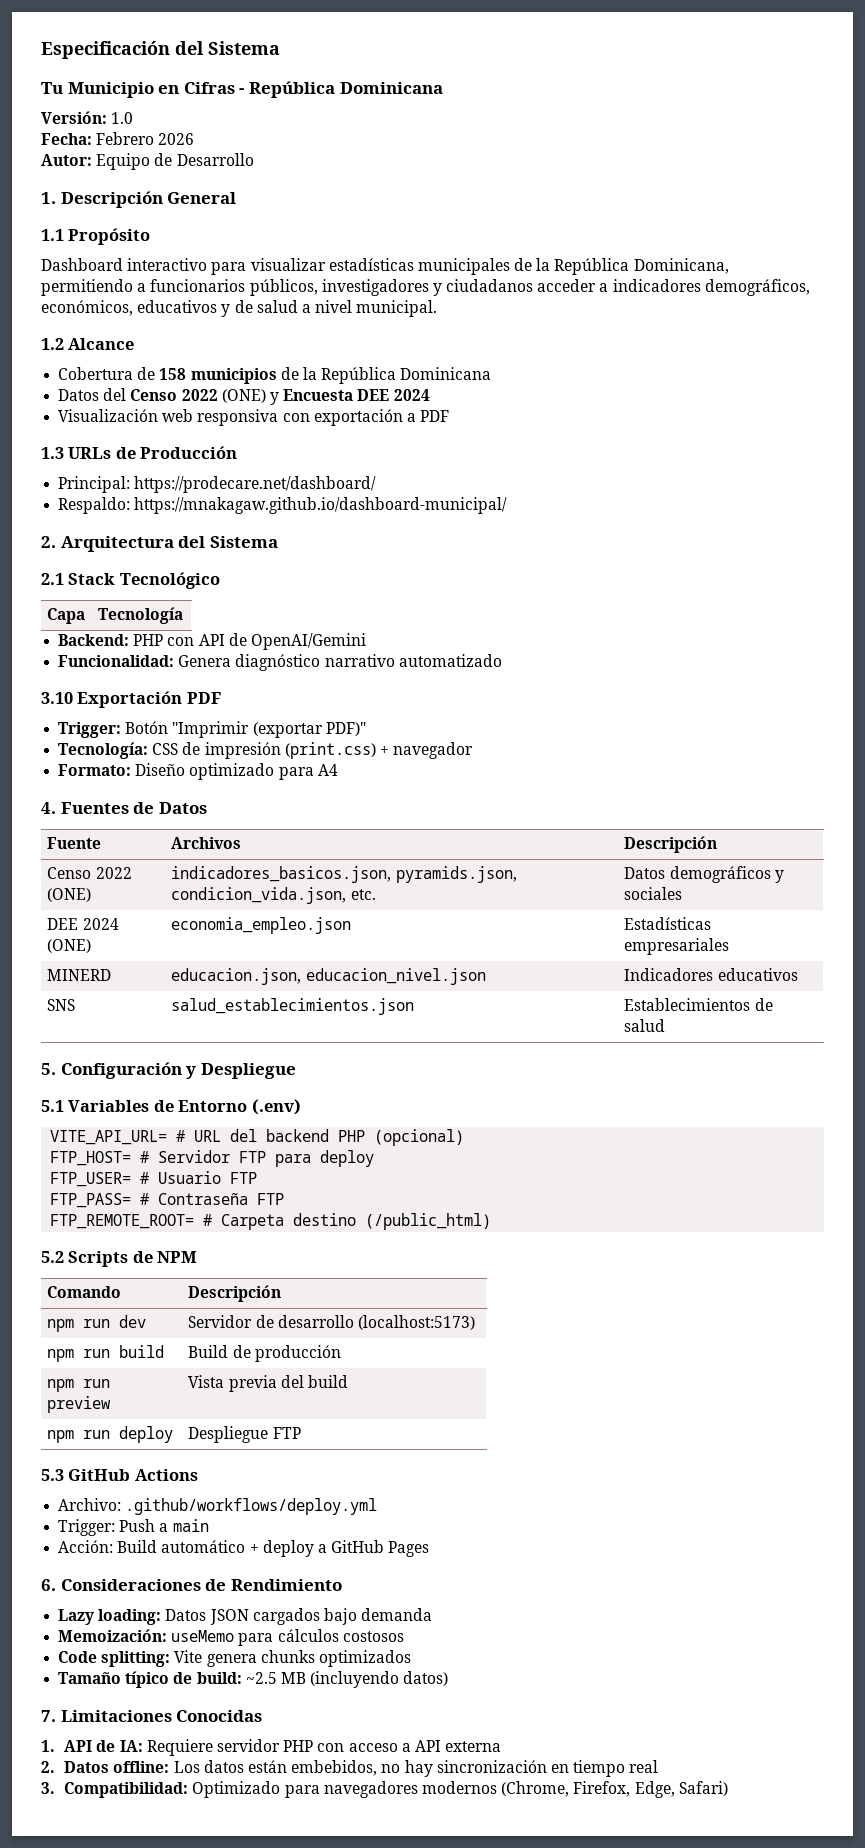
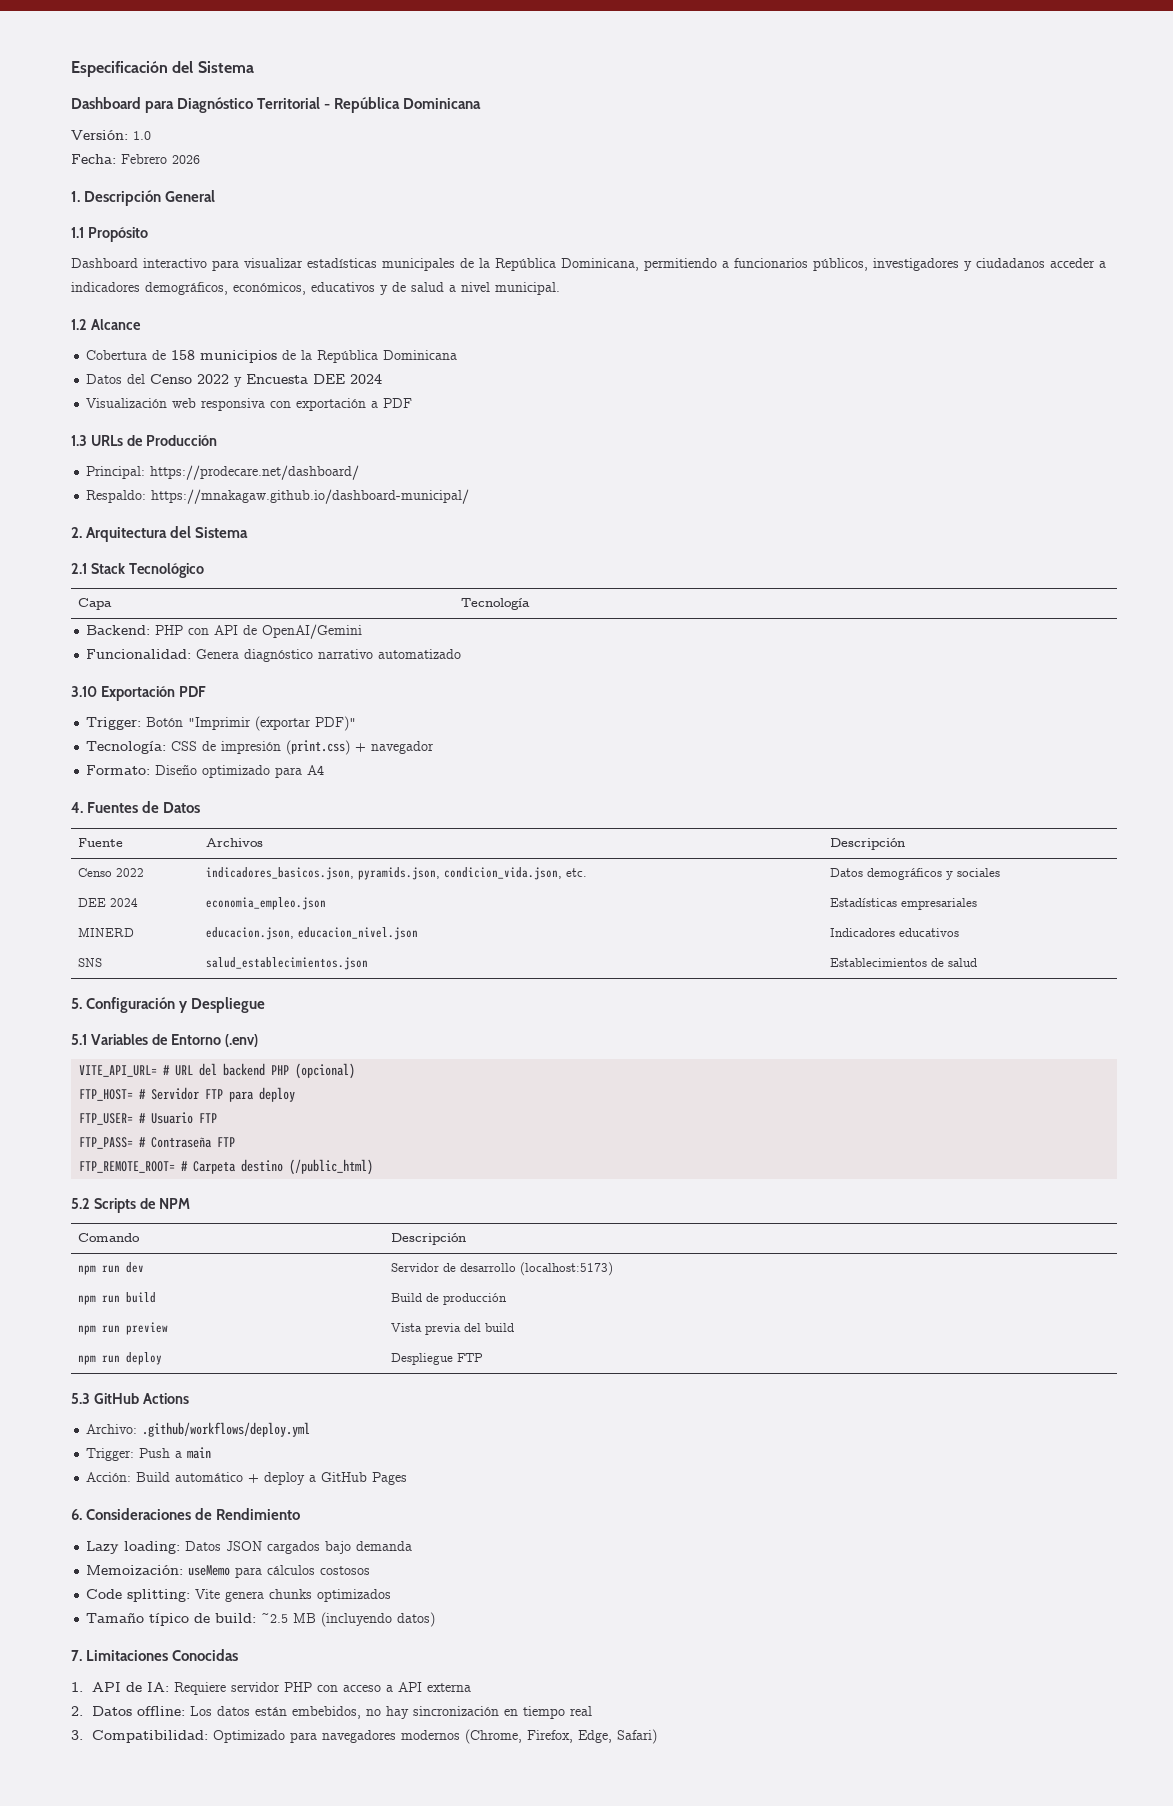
- Tu Municipio en Cifras - República Dominicana
+ Dashboard para Diagnóstico Territorial - República Dominicana
- Autor: Equipo de Desarrollo
- Datos del Censo 2022 (ONE) y Encuesta DEE 2024
+ Datos del Censo 2022 y Encuesta DEE 2024
- Censo 2022 (ONE) | indicadores_basicos.json, pyramids.json, condicion_vida.json, etc. | Datos demográficos y sociales
+ Censo 2022 | indicadores_basicos.json, pyramids.json, condicion_vida.json, etc. | Datos demográficos y sociales
- DEE 2024 (ONE) | economia_empleo.json | Estadísticas empresariales
+ DEE 2024 | economia_empleo.json | Estadísticas empresariales

